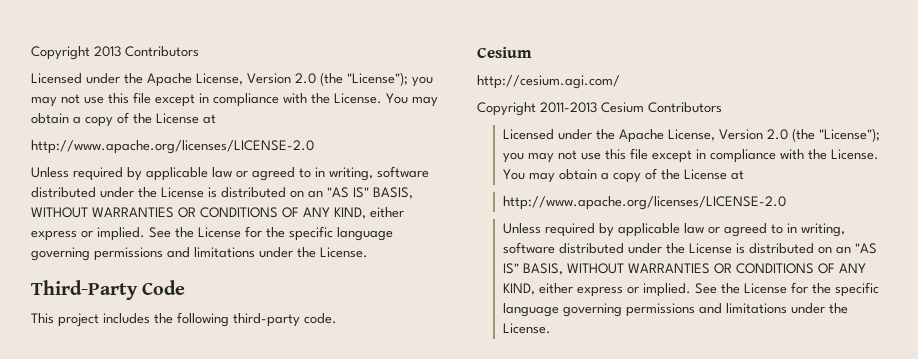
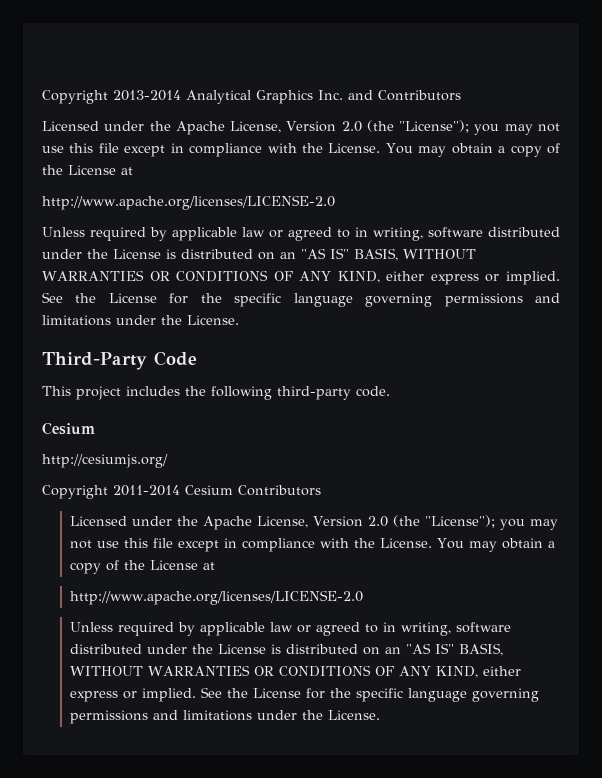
- Copyright 2013 Contributors
+ Copyright 2013-2014 Analytical Graphics Inc. and Contributors
- http://cesium.agi.com/
- Copyright 2011-2013 Cesium Contributors
+ http://cesiumjs.org/
+ Copyright 2011-2014 Cesium Contributors

